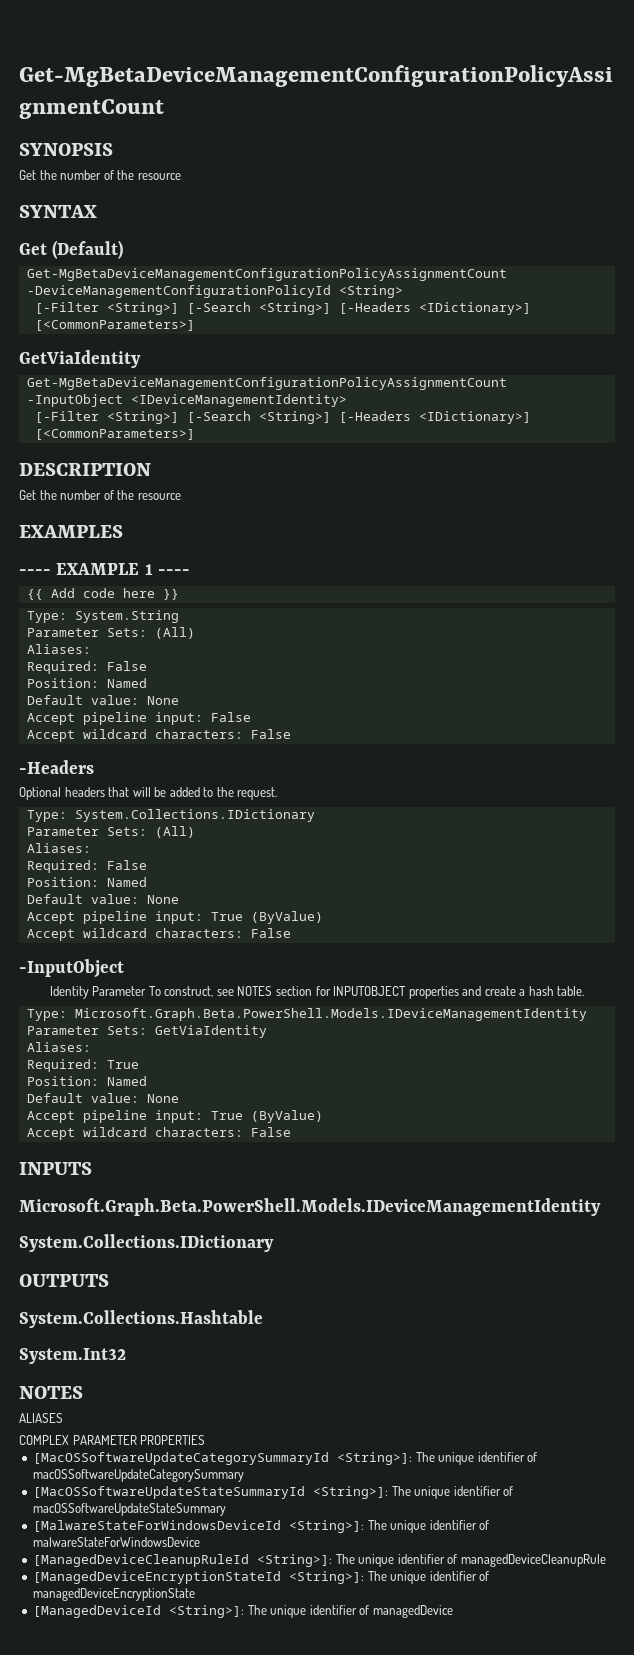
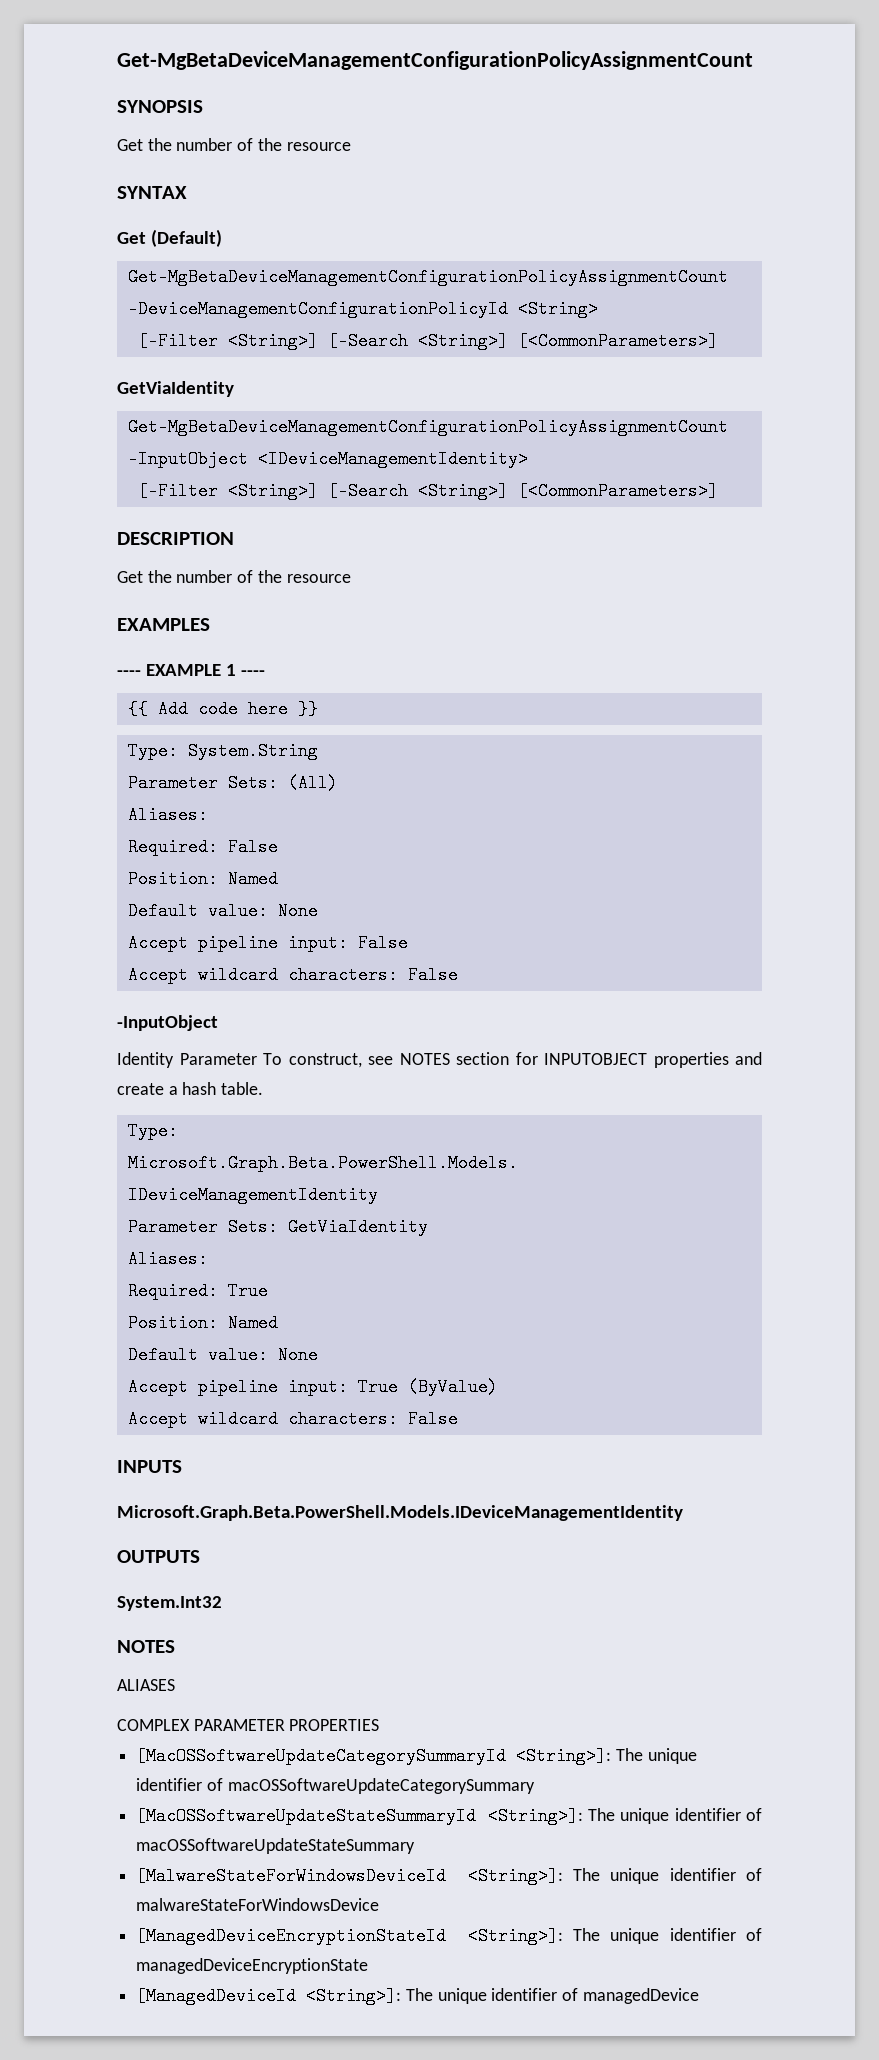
  Get-MgBetaDeviceManagementConfigurationPolicyAssignmentCount -DeviceManagementConfigurationPolicyId <String>
- [-Filter <String>] [-Search <String>] [-Headers <IDictionary>] [<CommonParameters>]
+ [-Filter <String>] [-Search <String>] [<CommonParameters>]
  Get-MgBetaDeviceManagementConfigurationPolicyAssignmentCount -InputObject <IDeviceManagementIdentity>
- [-Filter <String>] [-Search <String>] [-Headers <IDictionary>] [<CommonParameters>]
+ [-Filter <String>] [-Search <String>] [<CommonParameters>]
- -Headers
- Optional headers that will be added to the request.
- Type: System.Collections.IDictionary
- Parameter Sets: (All)
- Aliases:
- Required: False
- Position: Named
- Default value: None
- Accept pipeline input: True (ByValue)
- Accept wildcard characters: False
  INPUTS
  Microsoft.Graph.Beta.PowerShell.Models.IDeviceManagementIdentity
- System.Collections.IDictionary
- System.Collections.Hashtable
- [ManagedDeviceCleanupRuleId <String>]: The unique identifier of managedDeviceCleanupRule

